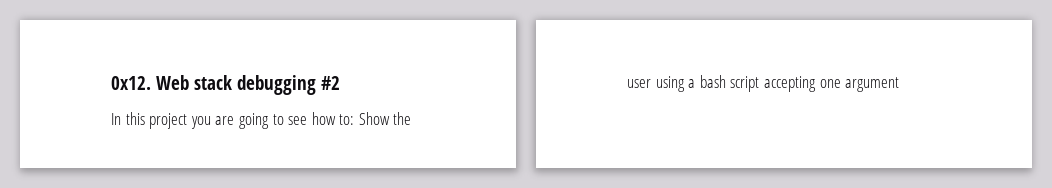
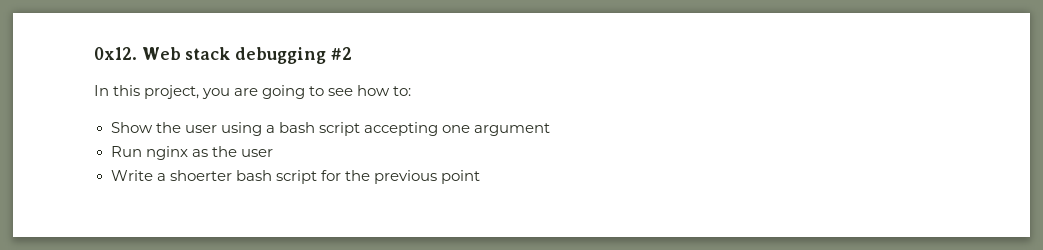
- In this project you are going to see how to: Show the user using a bash script accepting one argument
+ In this project, you are going to see how to:
+ Show the user using a bash script accepting one argument
+ Run nginx as the user
+ Write a shoerter bash script for the previous point

